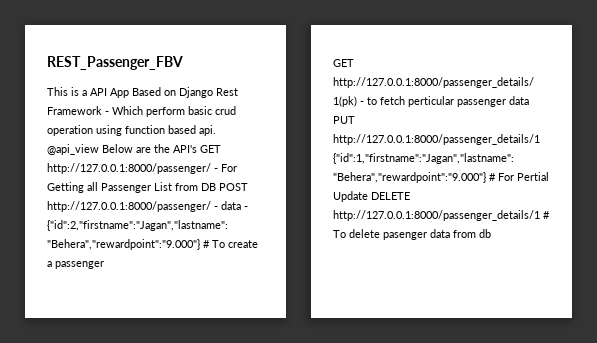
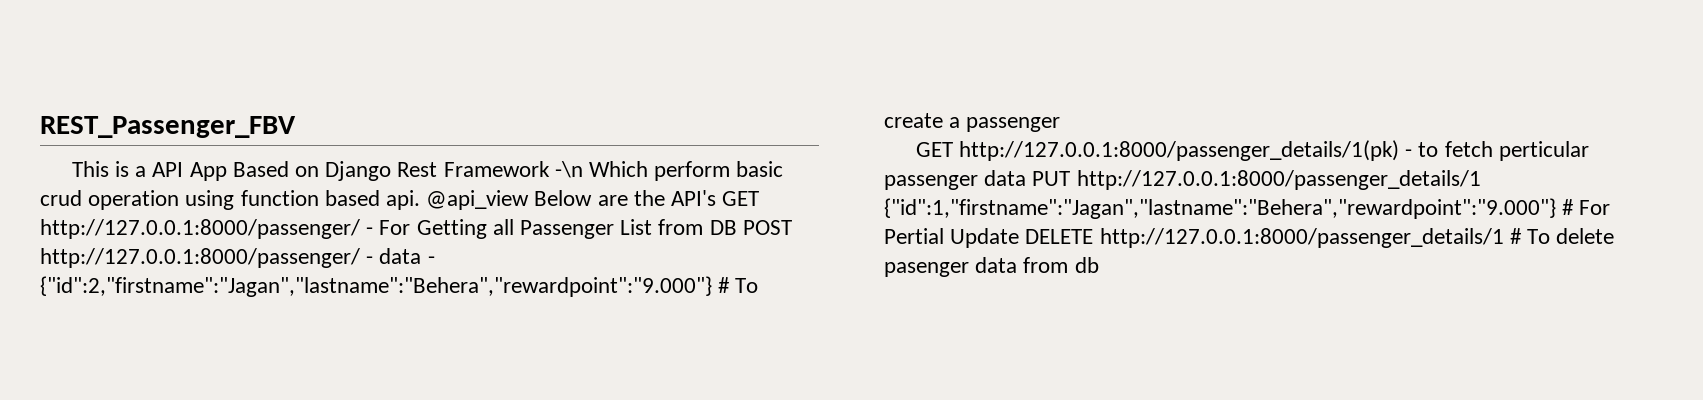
- This is a API App Based on Django Rest Framework - Which perform basic crud operation using function based api.
+ This is a API App Based on Django Rest Framework -\n Which perform basic crud operation using function based api.

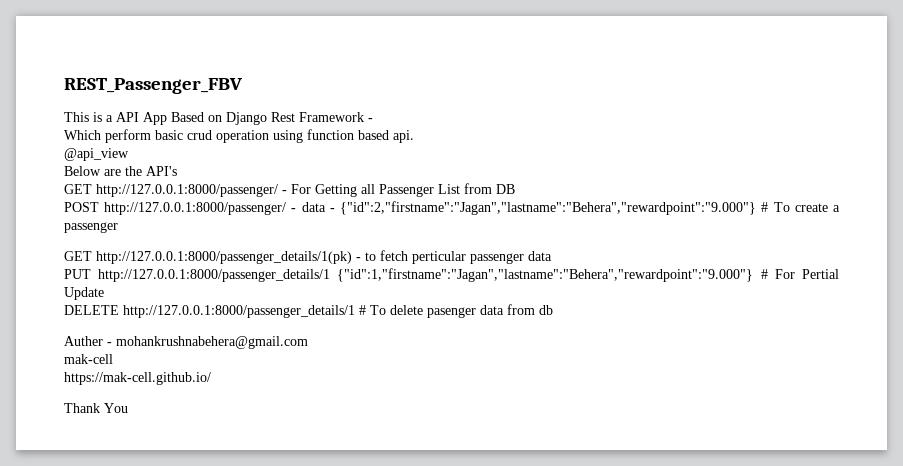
- This is a API App Based on Django Rest Framework -\n Which perform basic crud operation using function based api. @api_view Below are the API's GET http://127.0.0.1:8000/passenger/ - For Getting all Passenger List from DB POST http://127.0.0.1:8000/passenger/ - data - {"id":2,"firstname":"Jagan","lastname":"Behera","rewardpoint":"9.000"} # To create a passenger
+ This is a API App Based on Django Rest Framework -
+ Which perform basic crud operation using function based api.
+ @api_view
+ Below are the API's
+ GET http://127.0.0.1:8000/passenger/ - For Getting all Passenger List from DB
+ POST http://127.0.0.1:8000/passenger/ - data - {"id":2,"firstname":"Jagan","lastname":"Behera","rewardpoint":"9.000"} # To create a passenger
- GET http://127.0.0.1:8000/passenger_details/1(pk) - to fetch perticular passenger data PUT http://127.0.0.1:8000/passenger_details/1 {"id":1,"firstname":"Jagan","lastname":"Behera","rewardpoint":"9.000"} # For Pertial Update DELETE http://127.0.0.1:8000/passenger_details/1 # To delete pasenger data from db
+ GET http://127.0.0.1:8000/passenger_details/1(pk) - to fetch perticular passenger data
+ PUT http://127.0.0.1:8000/passenger_details/1 {"id":1,"firstname":"Jagan","lastname":"Behera","rewardpoint":"9.000"} # For Pertial Update
+ DELETE http://127.0.0.1:8000/passenger_details/1 # To delete pasenger data from db
+ Auther - mohankrushnabehera@gmail.com
+ mak-cell
+ https://mak-cell.github.io/
+ Thank You

